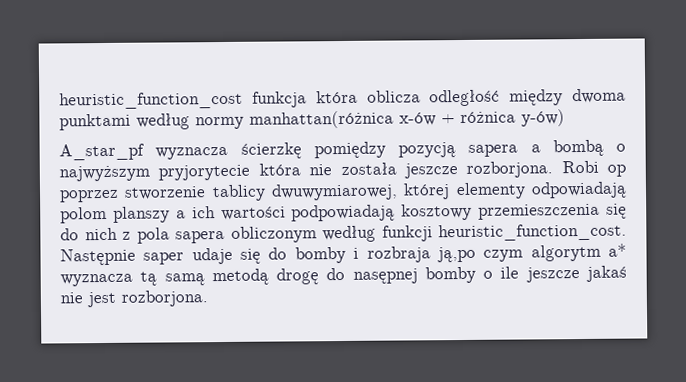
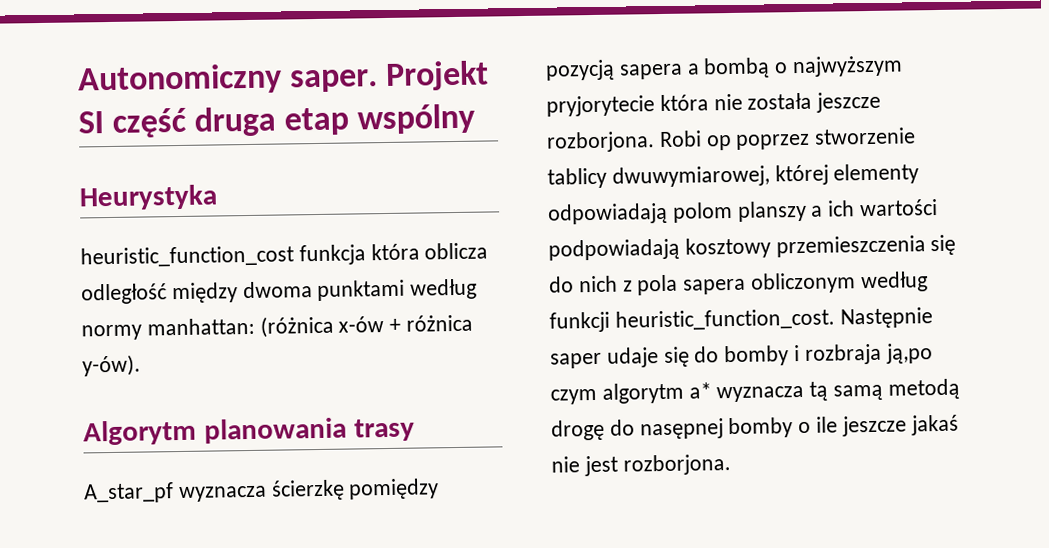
+ Autonomiczny saper. Projekt SI część druga etap wspólny
+ Heurystyka
- heuristic_function_cost funkcja która oblicza odległość między dwoma punktami według normy manhattan(różnica x-ów + różnica y-ów)
+ heuristic_function_cost funkcja która oblicza odległość między dwoma punktami według normy manhattan: (różnica x-ów + różnica y-ów).
+ Algorytm planowania trasy

